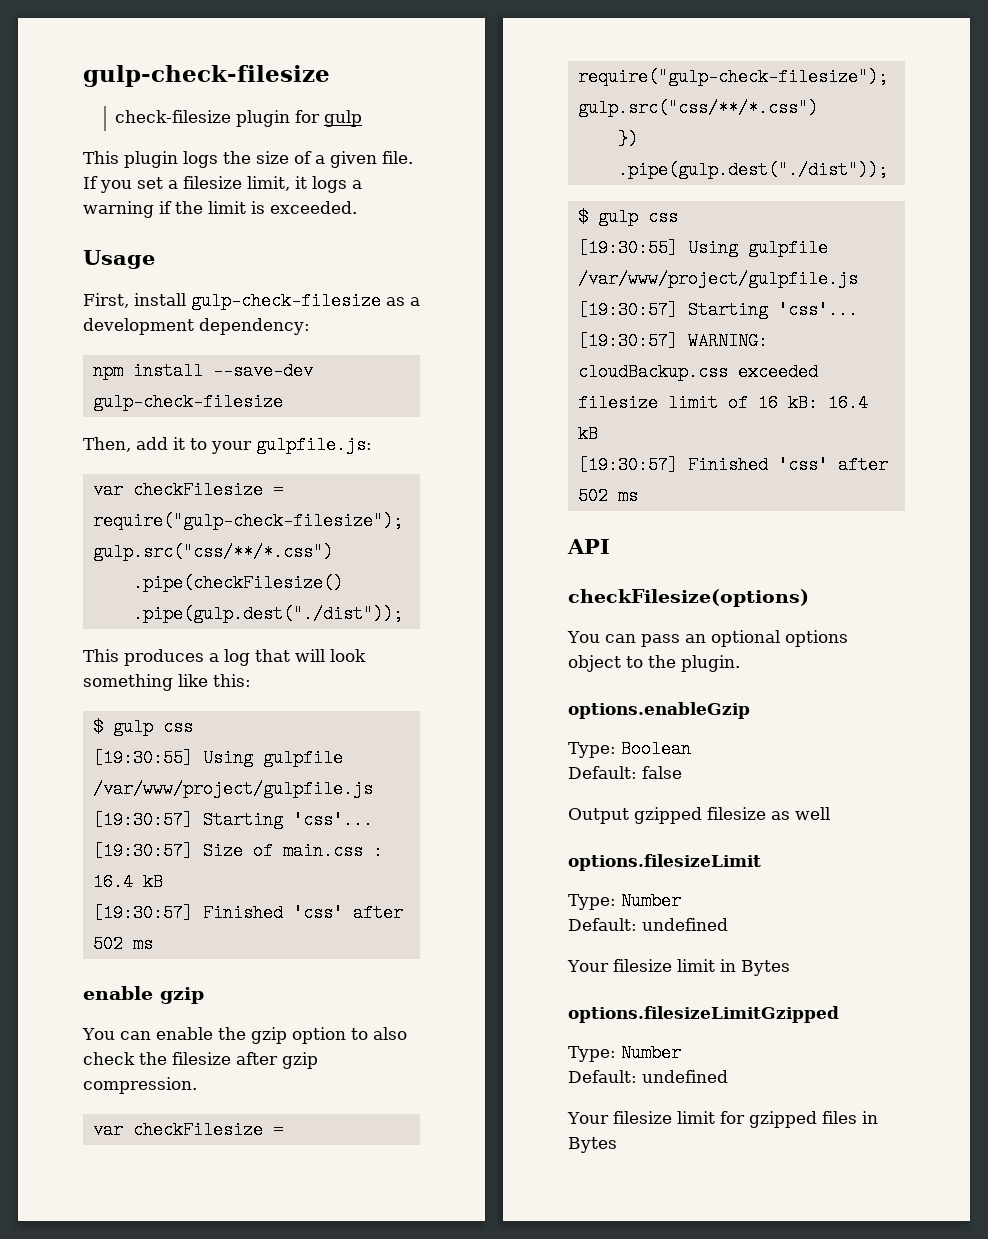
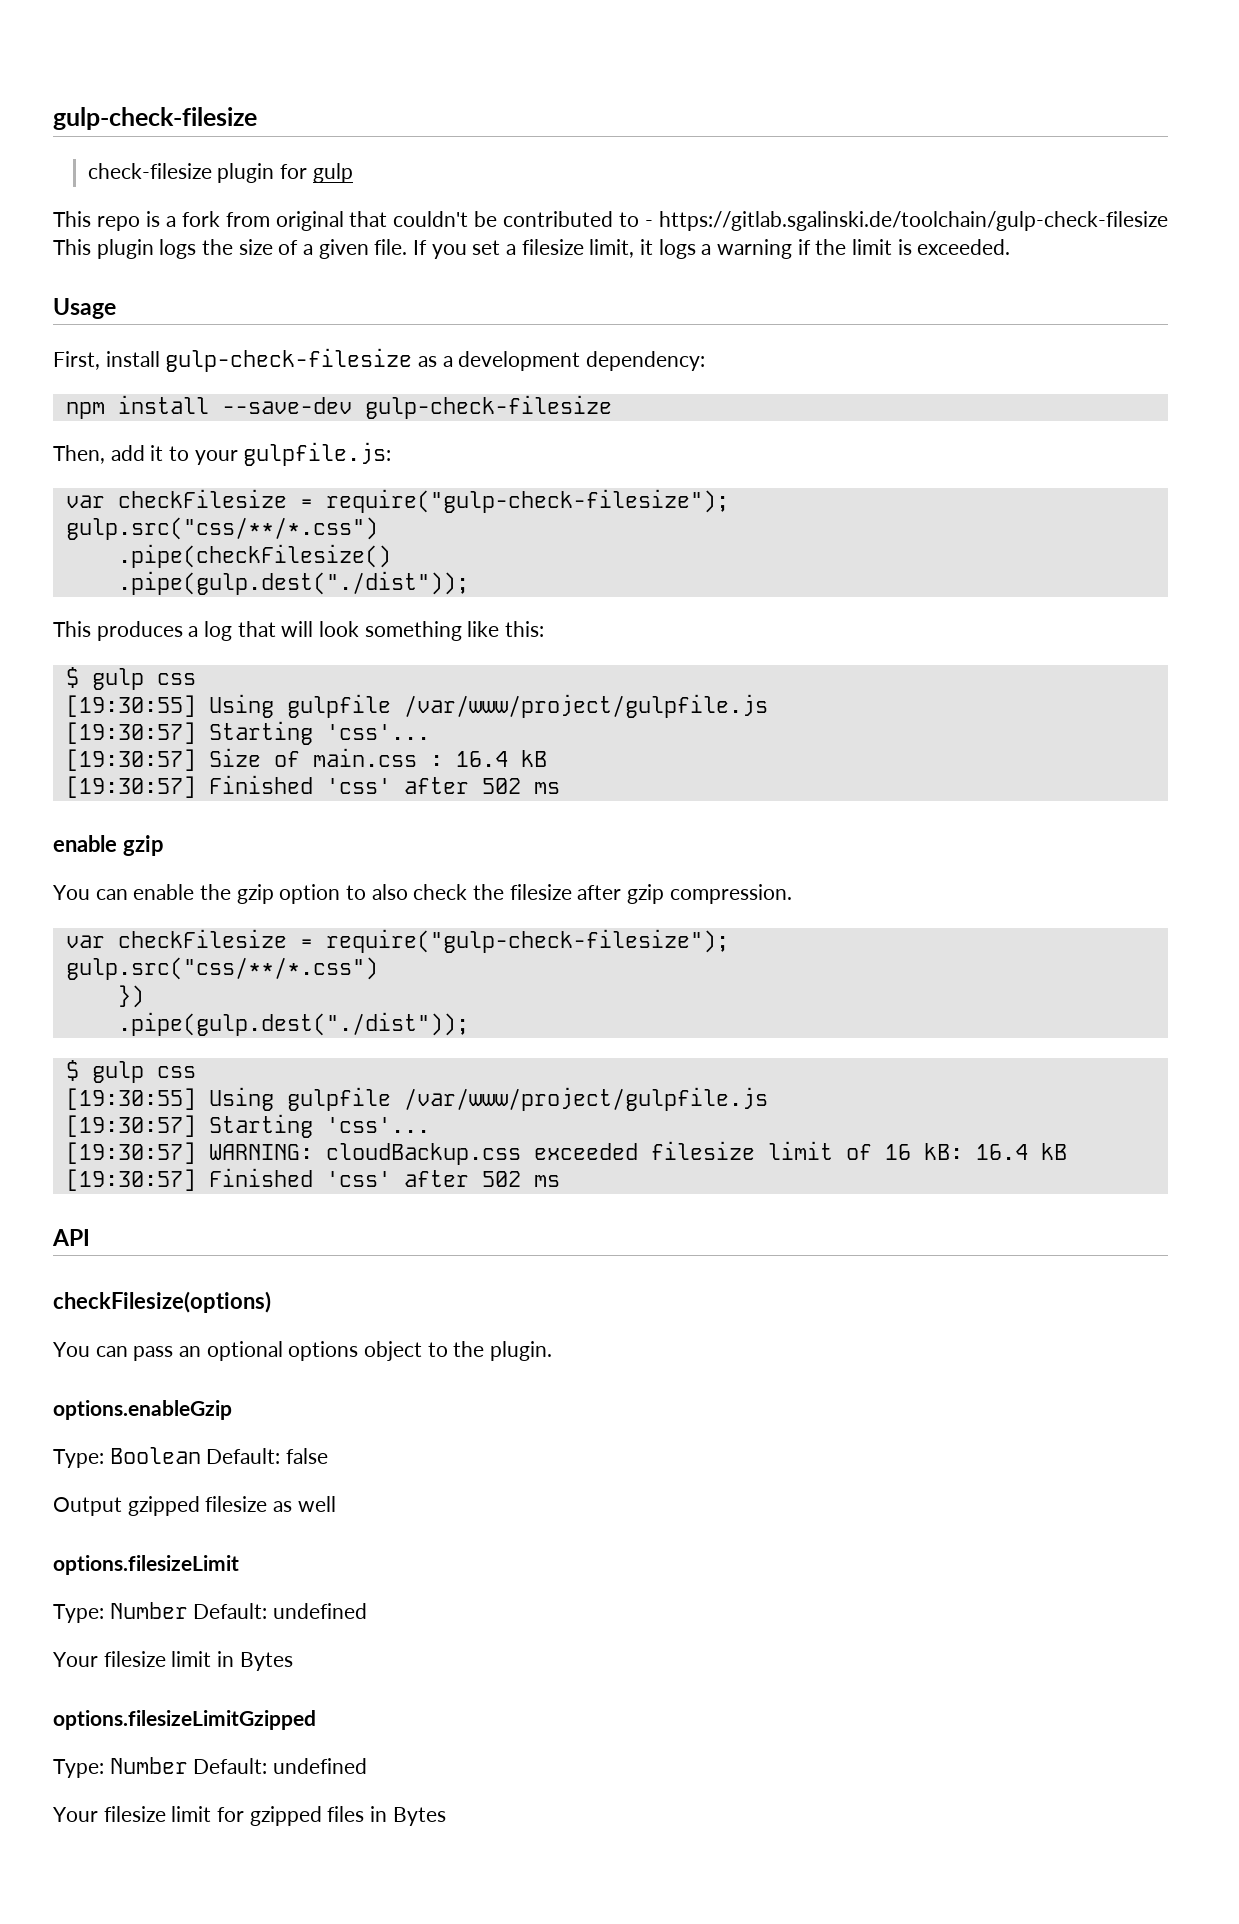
- This plugin logs the size of a given file.
+ This repo is a fork from original that couldn't be contributed to - https://gitlab.sgalinski.de/toolchain/gulp-check-filesize This plugin logs the size of a given file.
- Type: Boolean
- Default: false
+ Type: Boolean Default: false
  options.filesizeLimit
- Type: Number
- Default: undefined
+ Type: Number Default: undefined
  options.filesizeLimitGzipped
- Type: Number
- Default: undefined
+ Type: Number Default: undefined

